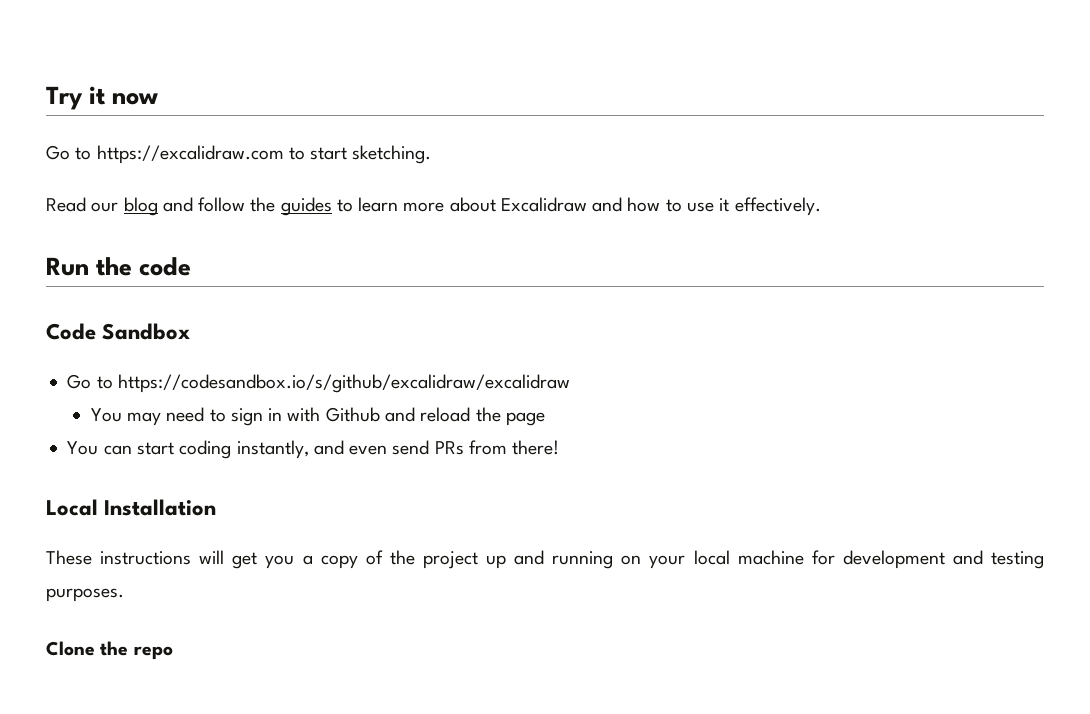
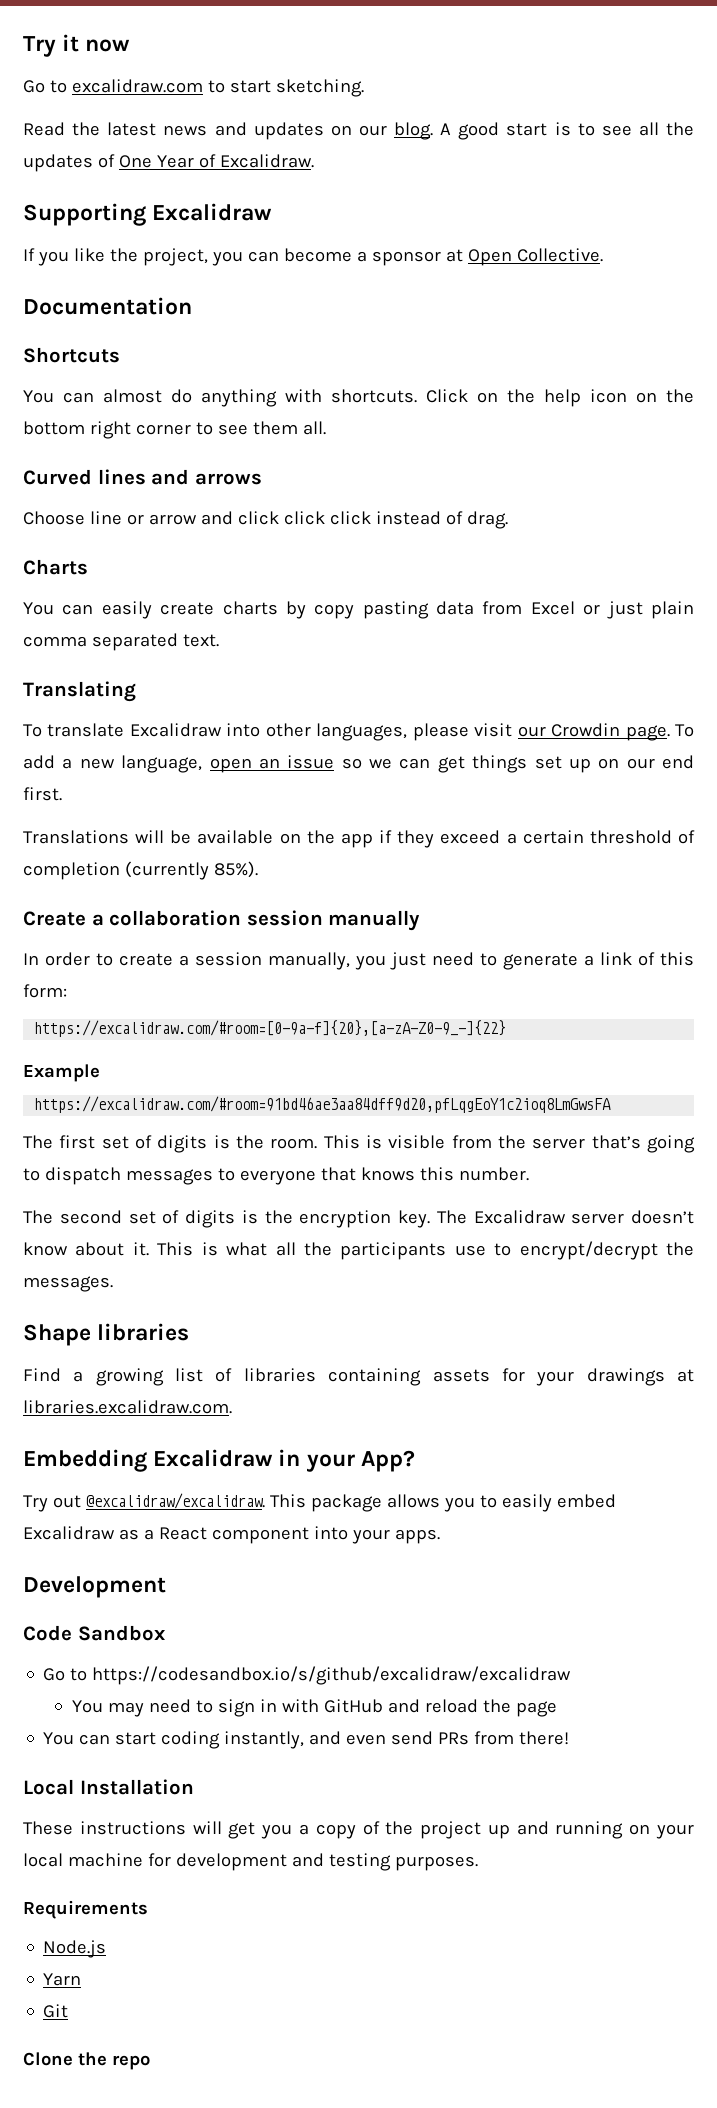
- Go to https://excalidraw.com to start sketching.
+ Go to excalidraw.com to start sketching.
- Read our blog and follow the guides to learn more about Excalidraw and how to use it effectively.
- Run the code
+ Read the latest news and updates on our blog. A good start is to see all the updates of One Year of Excalidraw.
+ Supporting Excalidraw
+ If you like the project, you can become a sponsor at Open Collective.
+ Documentation
+ Shortcuts
+ You can almost do anything with shortcuts. Click on the help icon on the bottom right corner to see them all.
+ Curved lines and arrows
+ Choose line or arrow and click click click instead of drag.
+ Charts
+ You can easily create charts by copy pasting data from Excel or just plain comma separated text.
+ Translating
+ To translate Excalidraw into other languages, please visit our Crowdin page. To add a new language, open an issue so we can get things set up on our end first.
+ Translations will be available on the app if they exceed a certain threshold of completion (currently 85%).
+ Create a collaboration session manually
+ In order to create a session manually, you just need to generate a link of this form:
+ https://excalidraw.com/#room=[0-9a-f]{20},[a-zA-Z0-9_-]{22}
+ Example
+ https://excalidraw.com/#room=91bd46ae3aa84dff9d20,pfLqgEoY1c2ioq8LmGwsFA
+ The first set of digits is the room. This is visible from the server that’s going to dispatch messages to everyone that knows this number.
+ The second set of digits is the encryption key. The Excalidraw server doesn’t know about it. This is what all the participants use to encrypt/decrypt the messages.
+ Shape libraries
+ Find a growing list of libraries containing assets for your drawings at libraries.excalidraw.com.
+ Embedding Excalidraw in your App?
+ Try out @excalidraw/excalidraw. This package allows you to easily embed Excalidraw as a React component into your apps.
+ Development
- You may need to sign in with Github and reload the page
+ You may need to sign in with GitHub and reload the page
+ Requirements
+ Node.js
+ Yarn
+ Git

